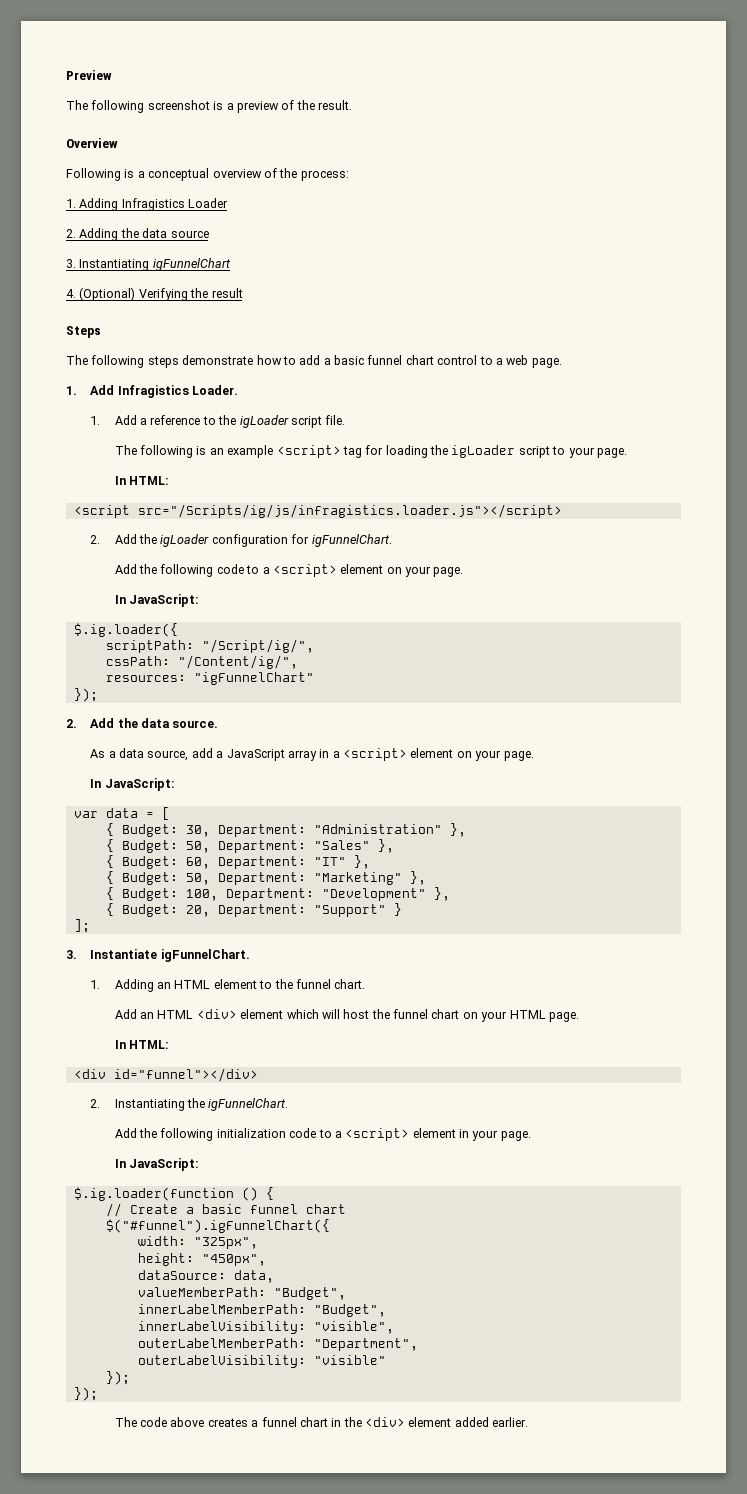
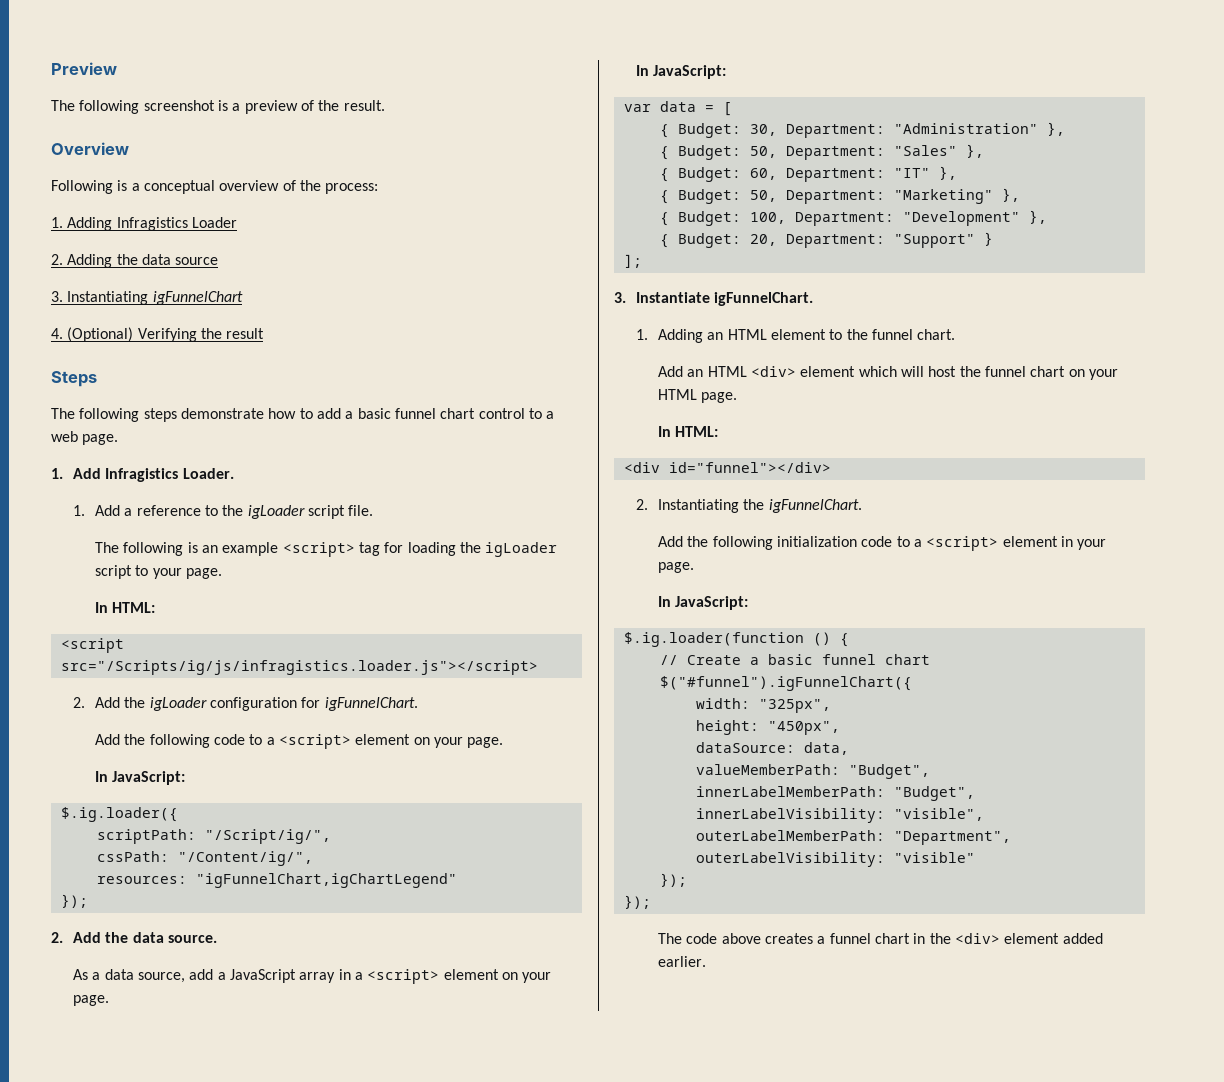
- resources: "igFunnelChart"
+ resources: "igFunnelChart,igChartLegend"

